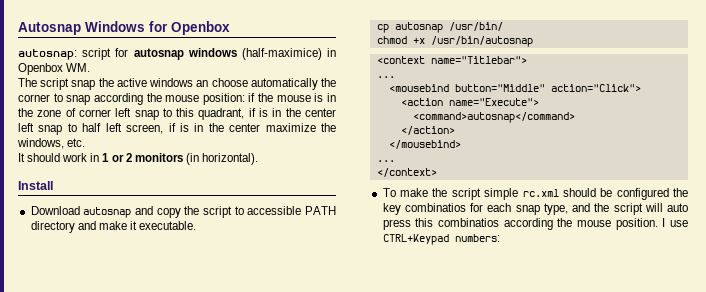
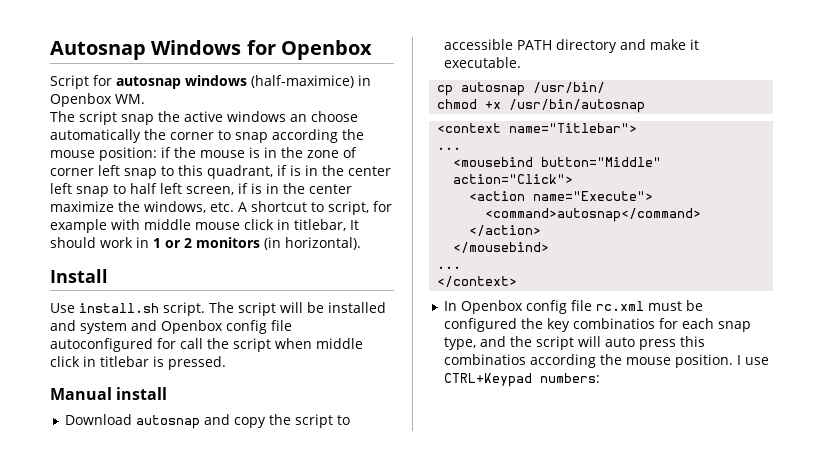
- autosnap: script for autosnap windows (half-maximice) in Openbox WM.
+ Script for autosnap windows (half-maximice) in Openbox WM.
- if the mouse is in the zone of corner left snap to this quadrant, if is in the center left snap to half left screen, if is in the center maximize the windows, etc.
- It should work in 1 or 2 monitors (in horizontal).
+ if the mouse is in the zone of corner left snap to this quadrant, if is in the center left snap to half left screen, if is in the center maximize the windows, etc. A shortcut to script, for example with middle mouse click in titlebar, It should work in 1 or 2 monitors (in horizontal).
+ Use install.sh script. The script will be installed and system and Openbox config file autoconfigured for call the script when middle click in titlebar is pressed.
+ Manual install
- To make the script simple rc.xml should be configured the key combinatios for each snap type, and the script will auto press this combinatios according the mouse position.
+ In Openbox config file rc.xml must be configured the key combinatios for each snap type, and the script will auto press this combinatios according the mouse position.

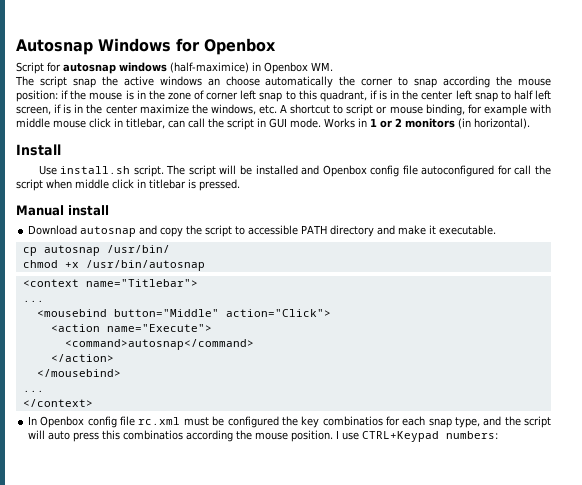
- if the mouse is in the zone of corner left snap to this quadrant, if is in the center left snap to half left screen, if is in the center maximize the windows, etc. A shortcut to script, for example with middle mouse click in titlebar, It should work in 1 or 2 monitors (in horizontal).
+ if the mouse is in the zone of corner left snap to this quadrant, if is in the center left snap to half left screen, if is in the center maximize the windows, etc. A shortcut to script or mouse binding, for example with middle mouse click in titlebar, can call the script in GUI mode. Works in 1 or 2 monitors (in horizontal).
- The script will be installed and system and Openbox config file autoconfigured for call the script when middle click in titlebar is pressed.
+ The script will be installed and Openbox config file autoconfigured for call the script when middle click in titlebar is pressed.

